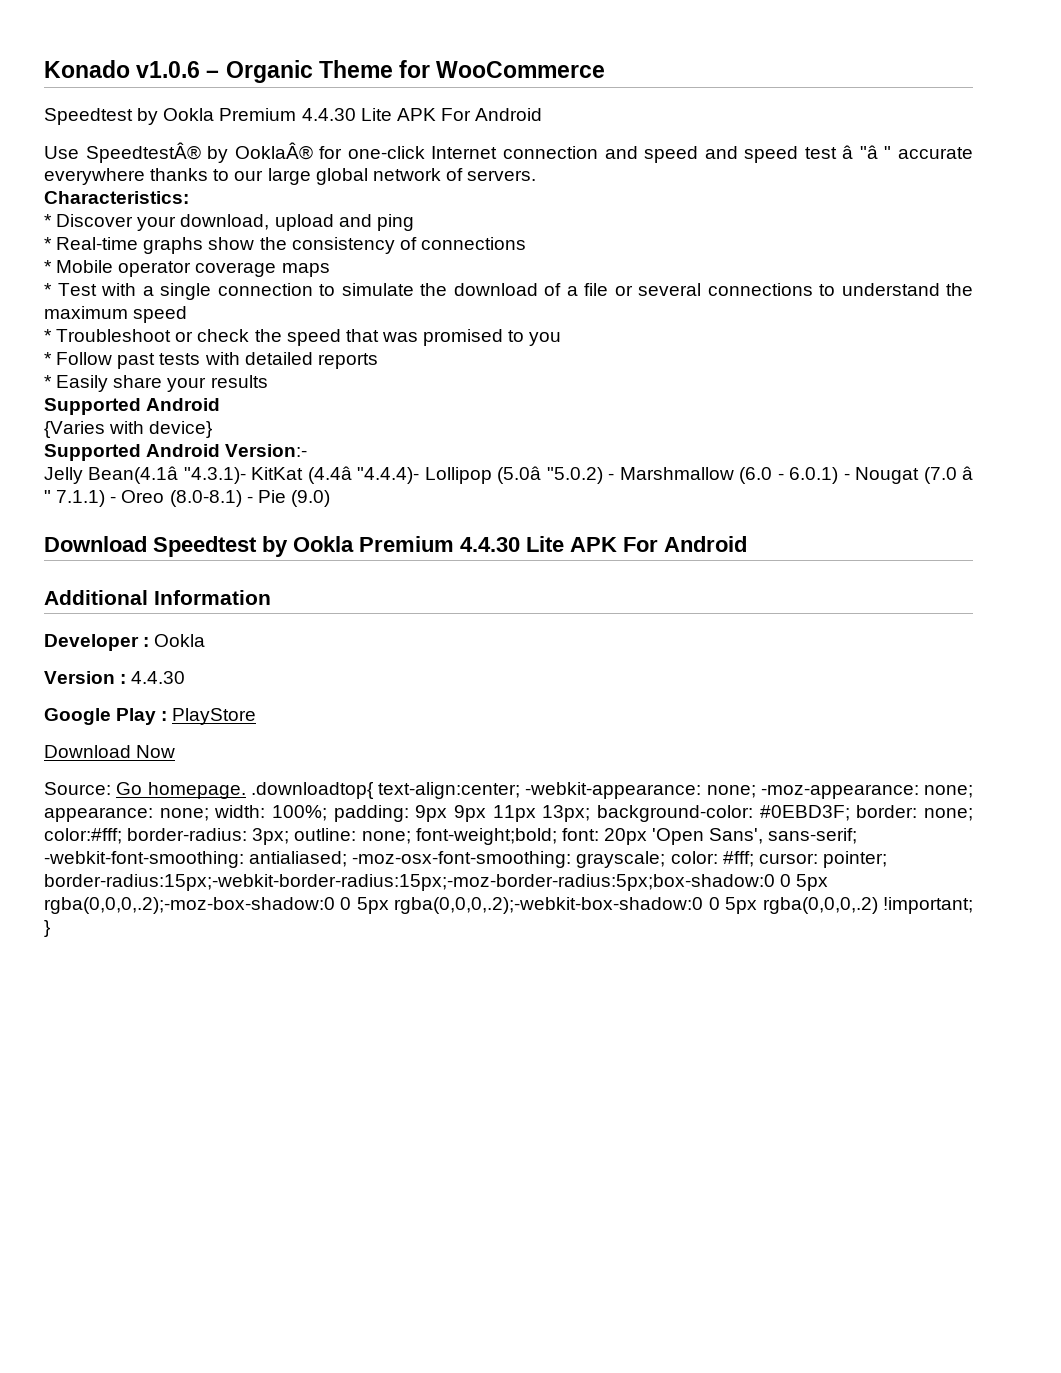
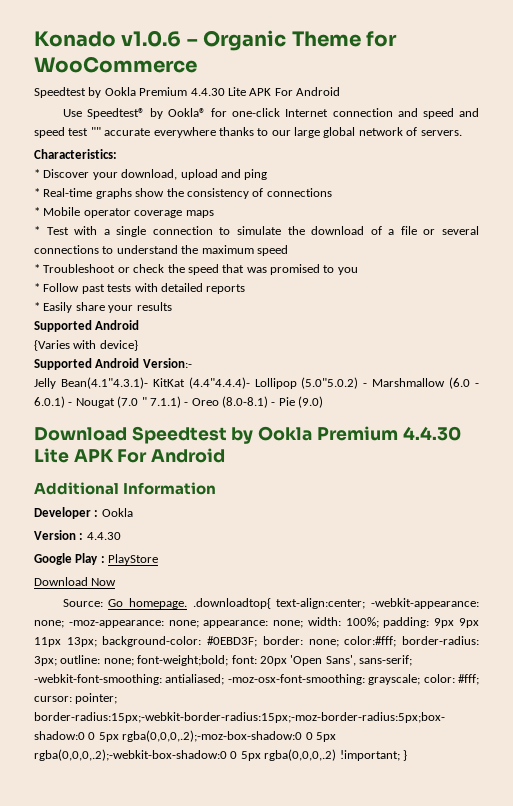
- Use SpeedtestÂ® by OoklaÂ® for one-click Internet connection and speed and speed test â "â " accurate everywhere thanks to our large global network of servers.
+ Use Speedtest® by Ookla® for one-click Internet connection and speed and speed test "" accurate everywhere thanks to our large global network of servers.
- Jelly Bean(4.1â "4.3.1)- KitKat (4.4â "4.4.4)- Lollipop (5.0â "5.0.2) - Marshmallow (6.0 - 6.0.1) - Nougat (7.0 â " 7.1.1) - Oreo (8.0-8.1) - Pie (9.0)
+ Jelly Bean(4.1"4.3.1)- KitKat (4.4"4.4.4)- Lollipop (5.0"5.0.2) - Marshmallow (6.0 - 6.0.1) - Nougat (7.0 " 7.1.1) - Oreo (8.0-8.1) - Pie (9.0)

